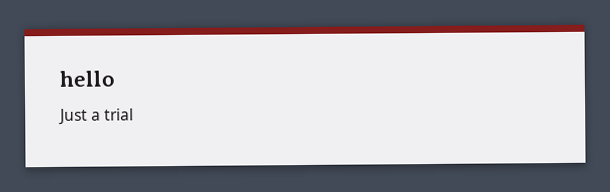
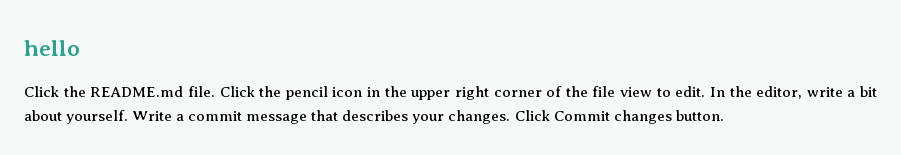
- Just a trial
+ Click the README.md file. Click the pencil icon in the upper right corner of the file view to edit. In the editor, write a bit about yourself. Write a commit message that describes your changes. Click Commit changes button.

